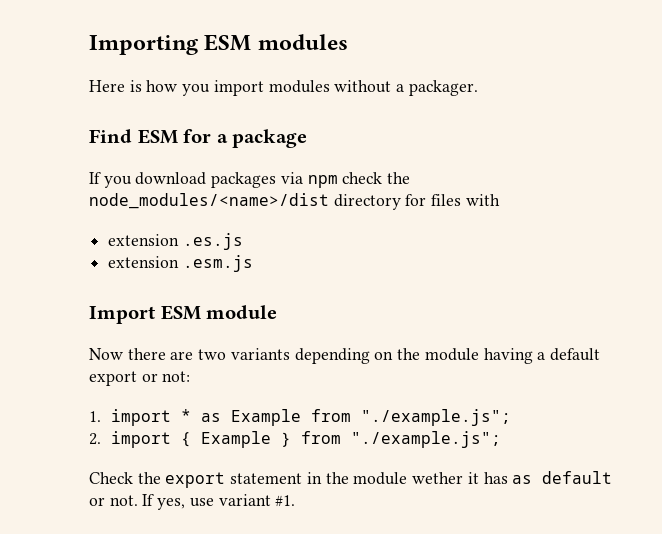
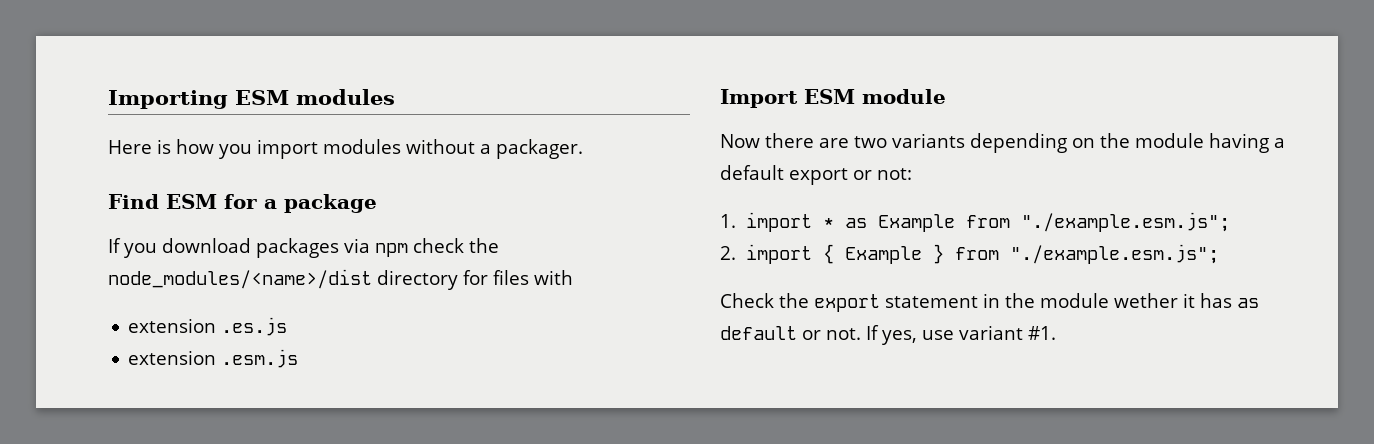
- 1. import * as Example from "./example.js";
+ 1. import * as Example from "./example.esm.js";
- 2. import { Example } from "./example.js";
+ 2. import { Example } from "./example.esm.js";

